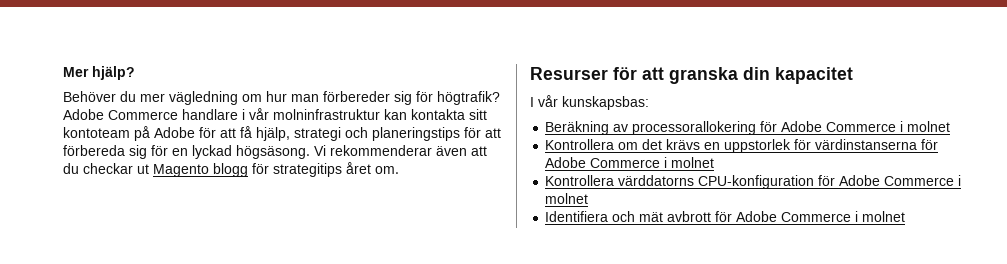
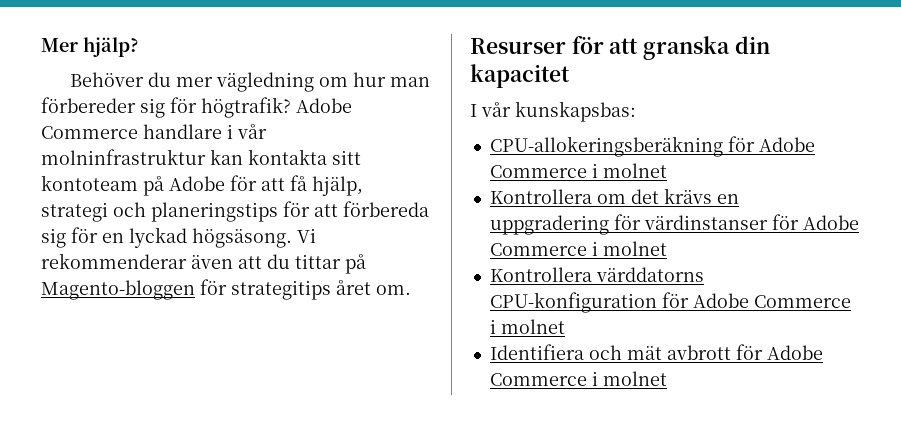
- Vi rekommenderar även att du checkar ut Magento blogg för strategitips året om.
+ Vi rekommenderar även att du tittar på Magento-bloggen för strategitips året om.
- Beräkning av processorallokering för Adobe Commerce i molnet
+ CPU-allokeringsberäkning för Adobe Commerce i molnet
- Kontrollera om det krävs en uppstorlek för värdinstanserna för Adobe Commerce i molnet
+ Kontrollera om det krävs en uppgradering för värdinstanser för Adobe Commerce i molnet

